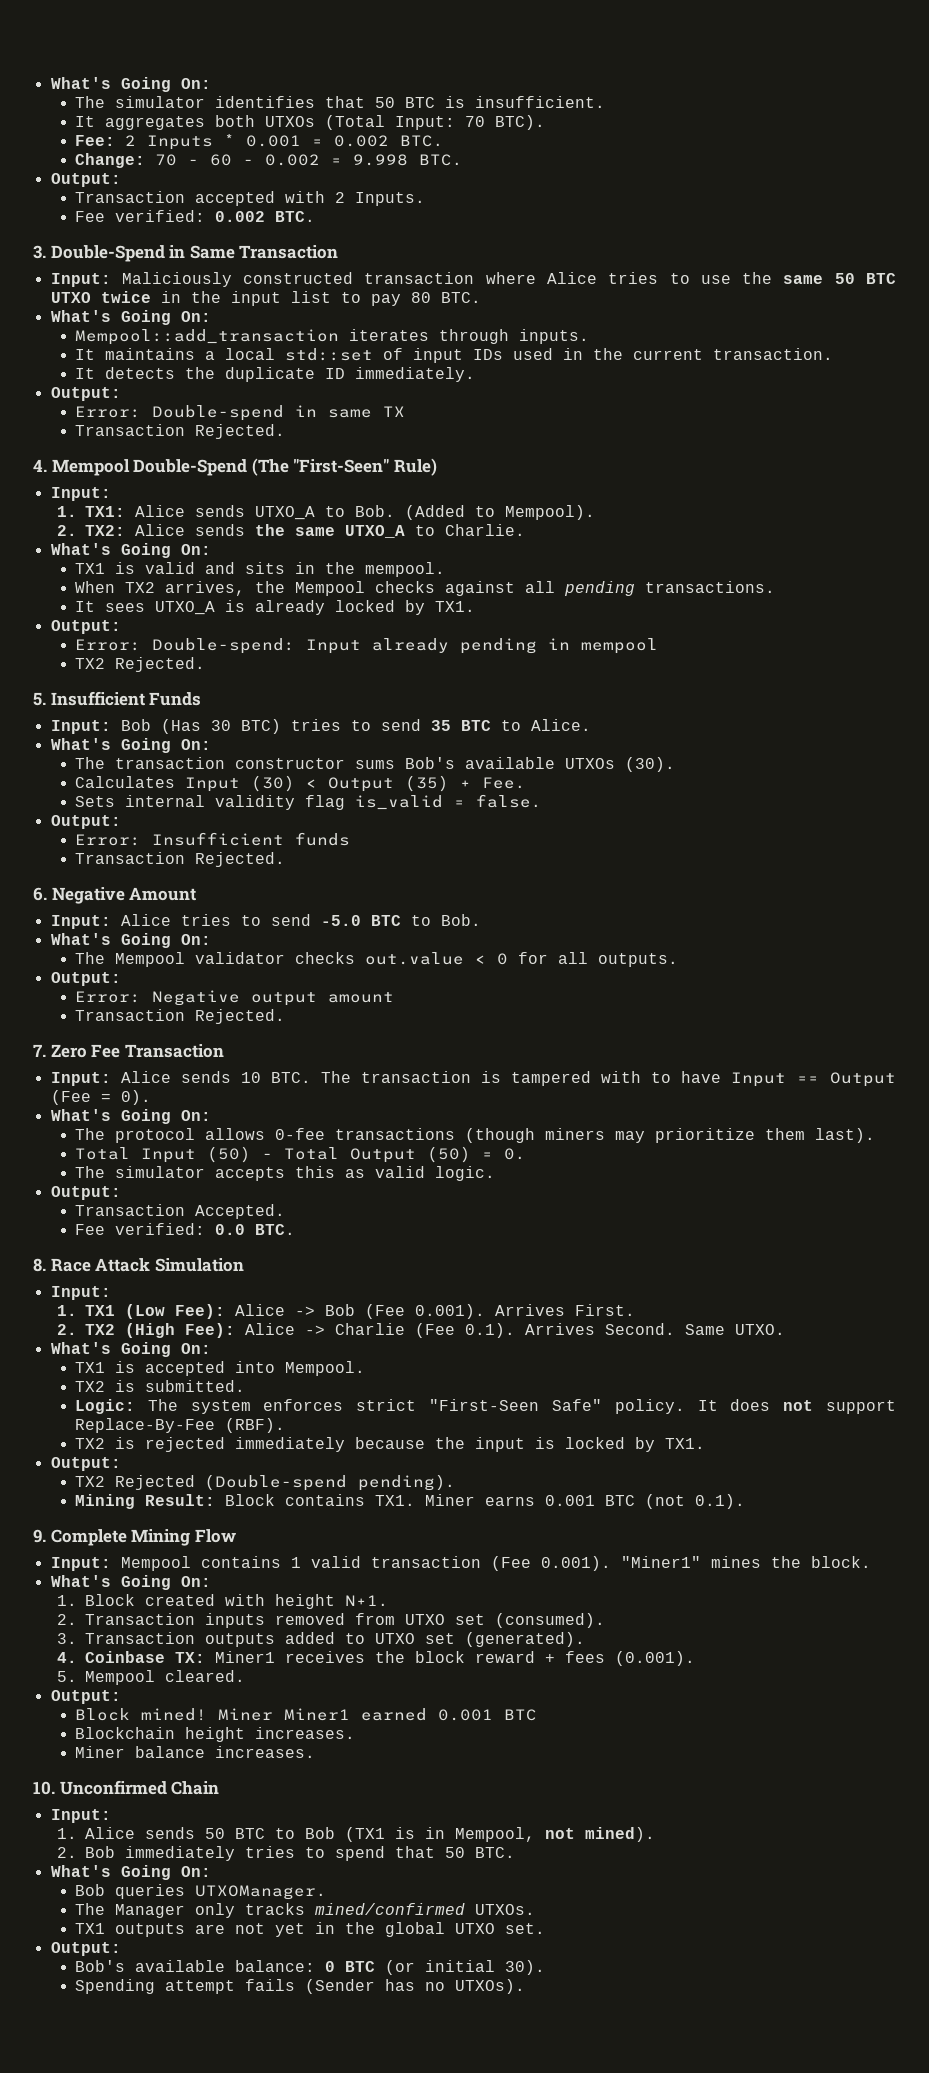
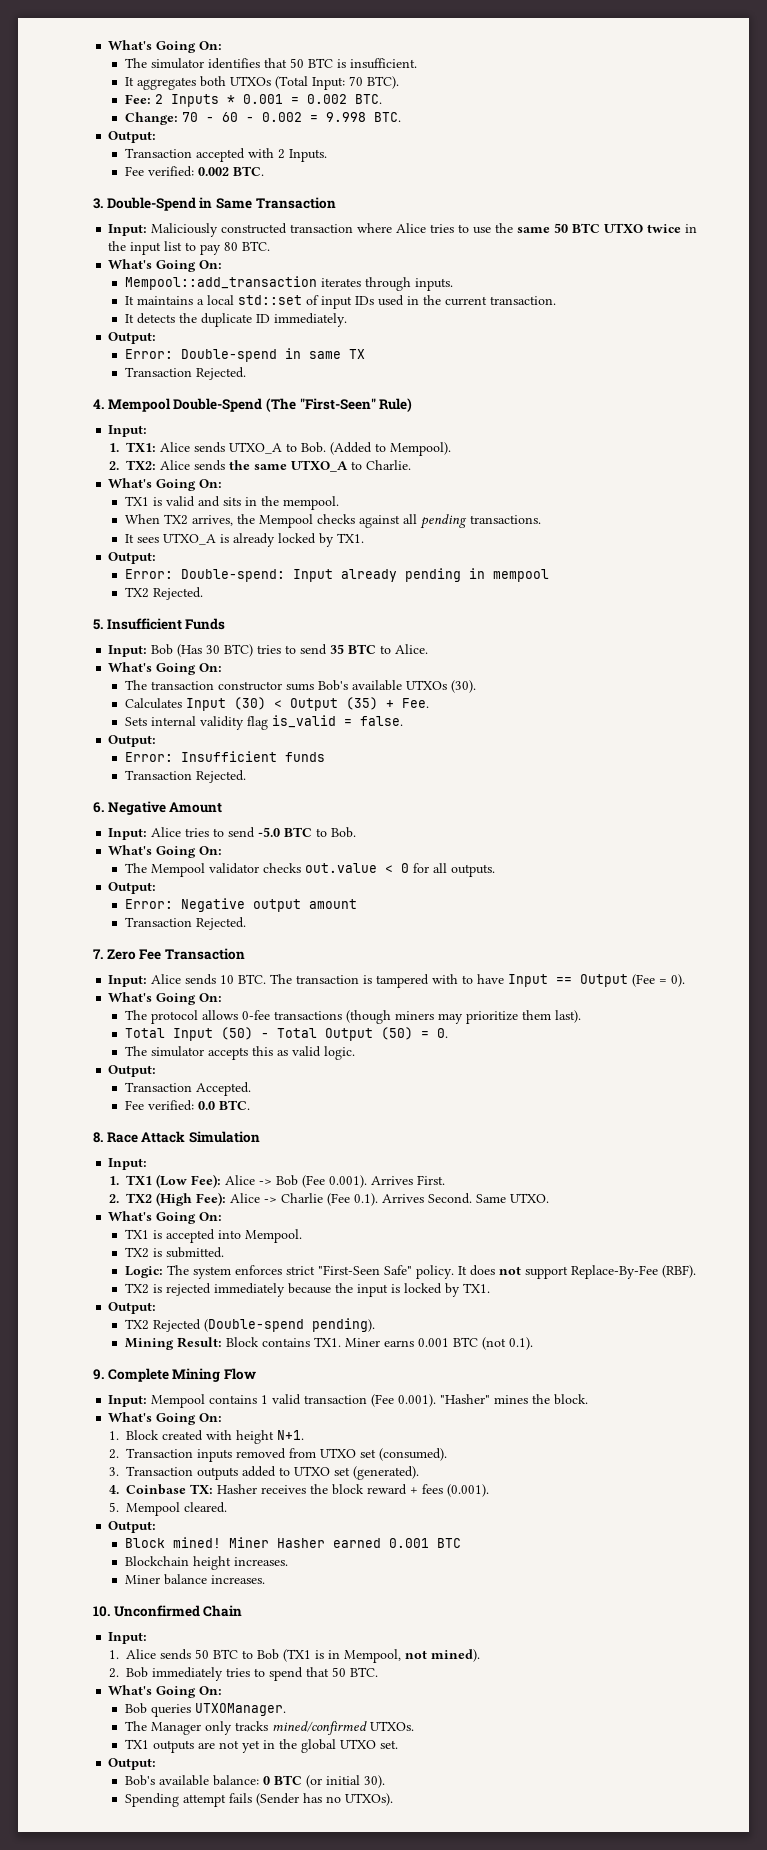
- Input: Mempool contains 1 valid transaction (Fee 0.001). "Miner1" mines the block.
+ Input: Mempool contains 1 valid transaction (Fee 0.001). "Hasher" mines the block.
- 4. Coinbase TX: Miner1 receives the block reward + fees (0.001).
+ 4. Coinbase TX: Hasher receives the block reward + fees (0.001).
- Miner Miner1 earned 0.001 BTC
+ Miner Hasher earned 0.001 BTC

